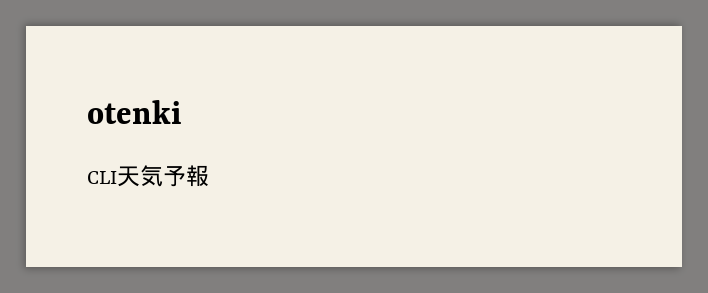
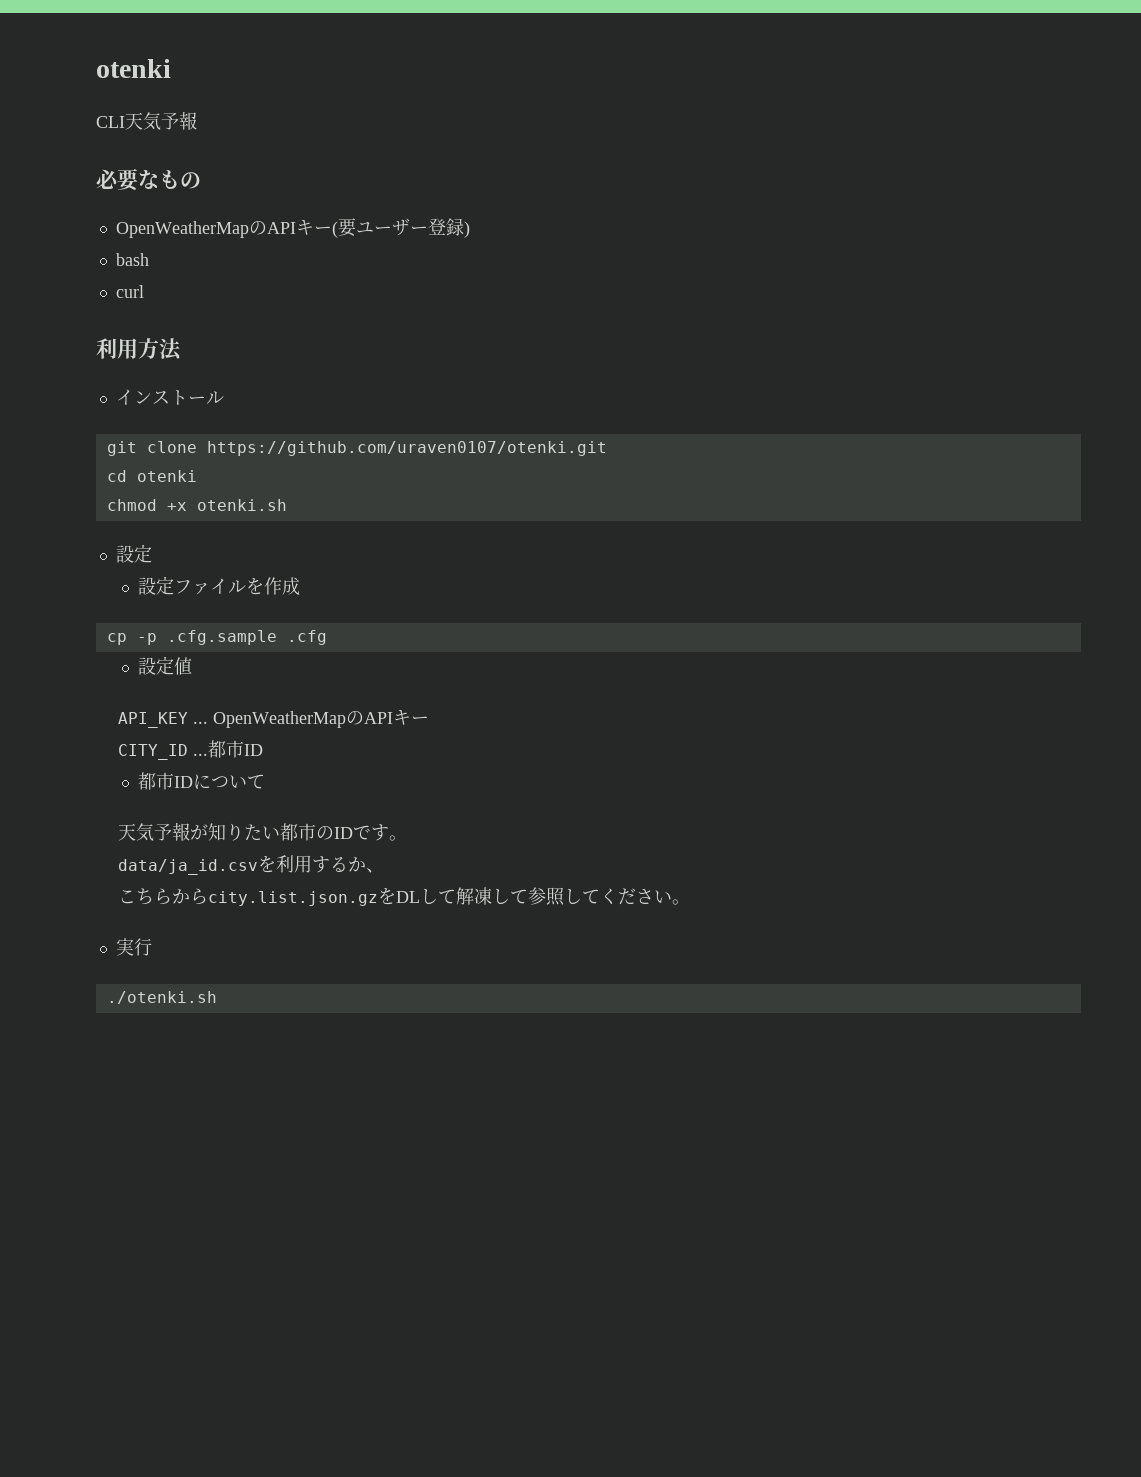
+ 必要なもの
+ OpenWeatherMapのAPIキー(要ユーザー登録)
+ bash
+ curl
+ 利用方法
+ インストール
+ git clone https://github.com/uraven0107/otenki.git
+ cd otenki
+ chmod +x otenki.sh
+ 設定
+ 設定ファイルを作成
+ cp -p .cfg.sample .cfg
+ 設定値
+ API_KEY ... OpenWeatherMapのAPIキー
+ CITY_ID ...都市ID
+ 都市IDについて
+ 天気予報が知りたい都市のIDです。
+ data/ja_id.csvを利用するか、
+ こちらからcity.list.json.gzをDLして解凍して参照してください。
+ 実行
+ ./otenki.sh

